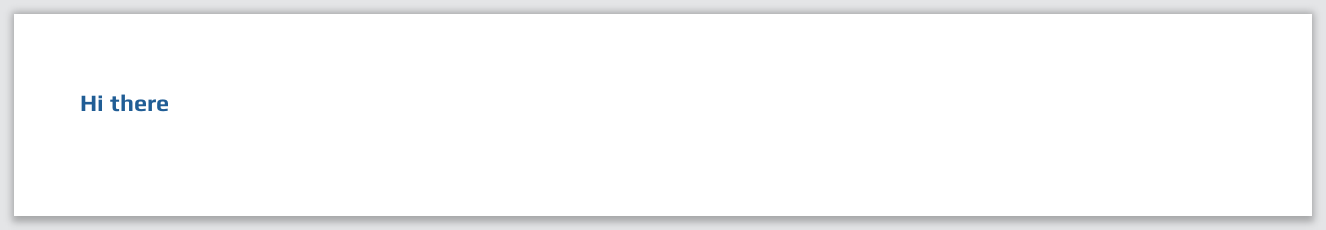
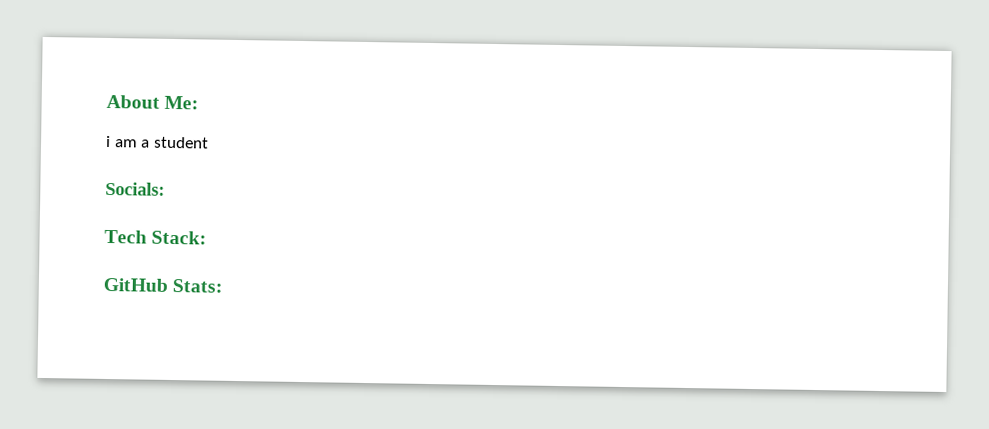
- Hi there
+ About Me:
+ i am a student
+ Socials:
+ Tech Stack:
+ GitHub Stats:

